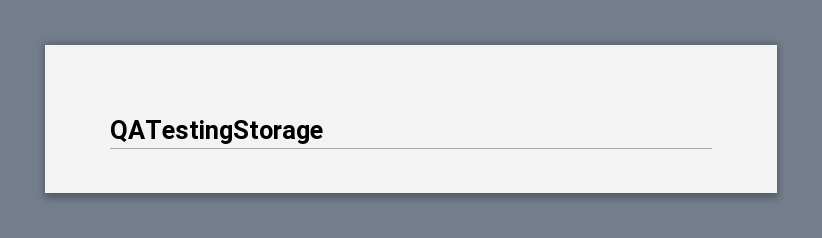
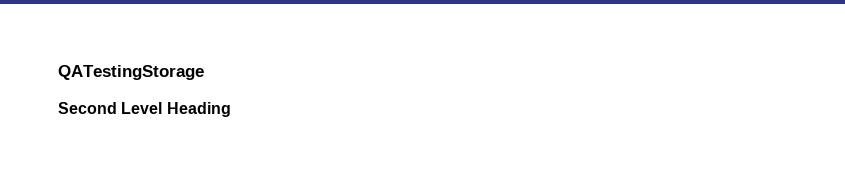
+ Second Level Heading

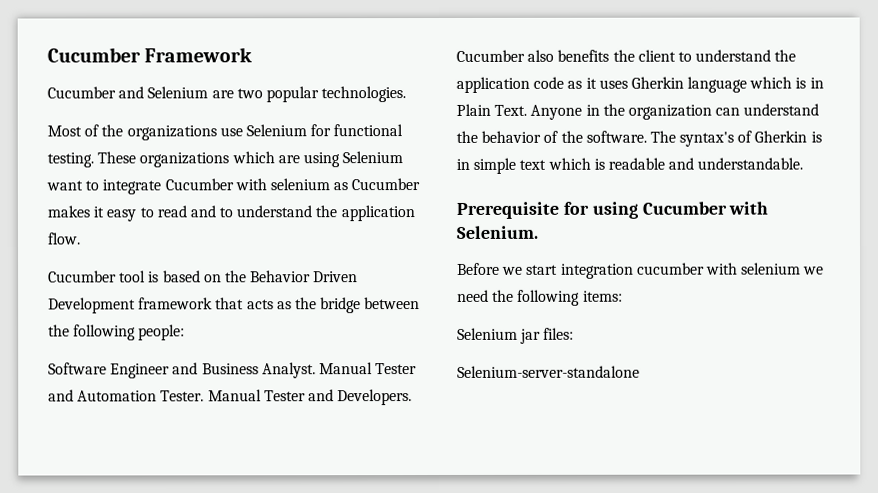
- QATestingStorage
- Second Level Heading
+ Cucumber Framework
+ Cucumber and Selenium are two popular technologies.
+ Most of the organizations use Selenium for functional testing. These organizations which are using Selenium want to integrate Cucumber with selenium as Cucumber makes it easy to read and to understand the application flow.
+ Cucumber tool is based on the Behavior Driven Development framework that acts as the bridge between the following people:
+ Software Engineer and Business Analyst. Manual Tester and Automation Tester. Manual Tester and Developers. Cucumber also benefits the client to understand the application code as it uses Gherkin language which is in Plain Text. Anyone in the organization can understand the behavior of the software. The syntax's of Gherkin is in simple text which is readable and understandable.
+ Prerequisite for using Cucumber with Selenium.
+ Before we start integration cucumber with selenium we need the following items:
+ Selenium jar files:
+ Selenium-server-standalone

